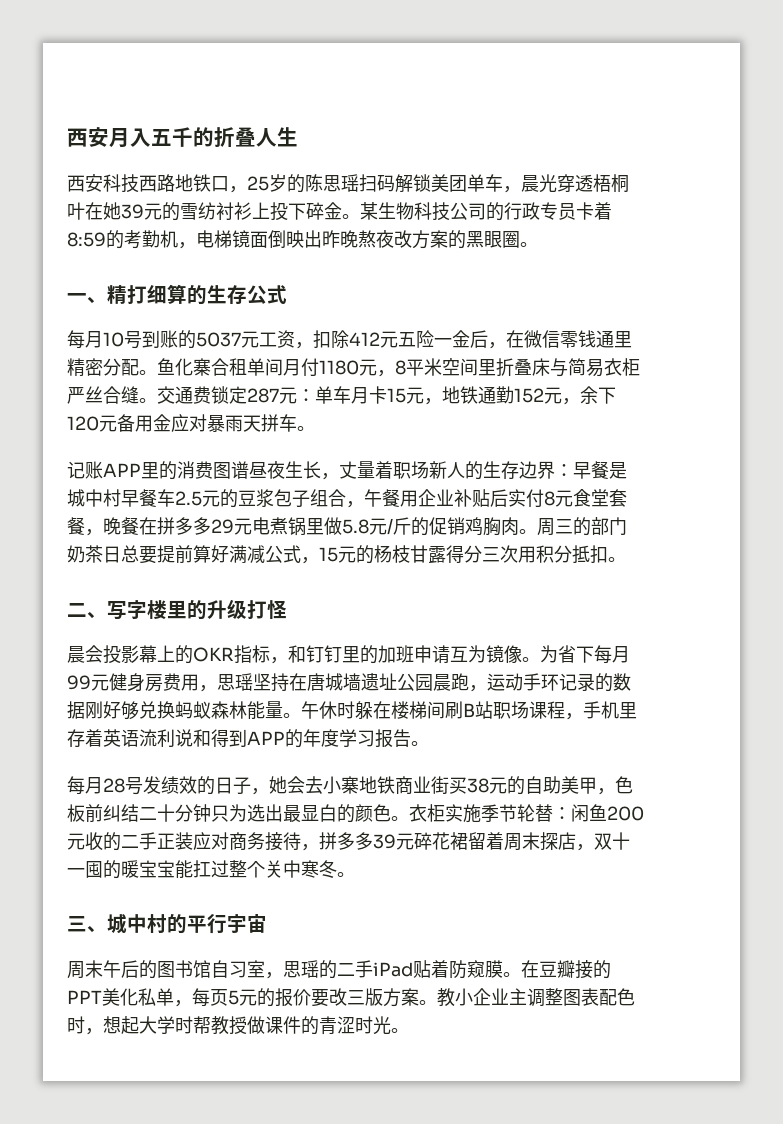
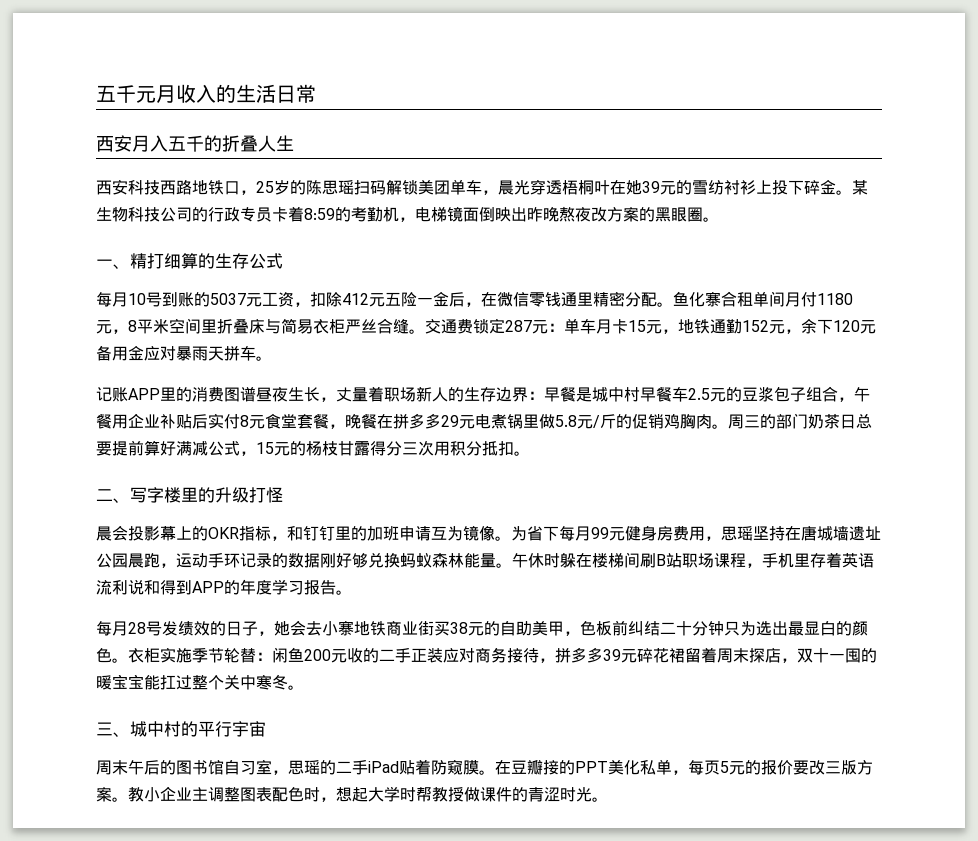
+ 五千元月收入的生活日常

